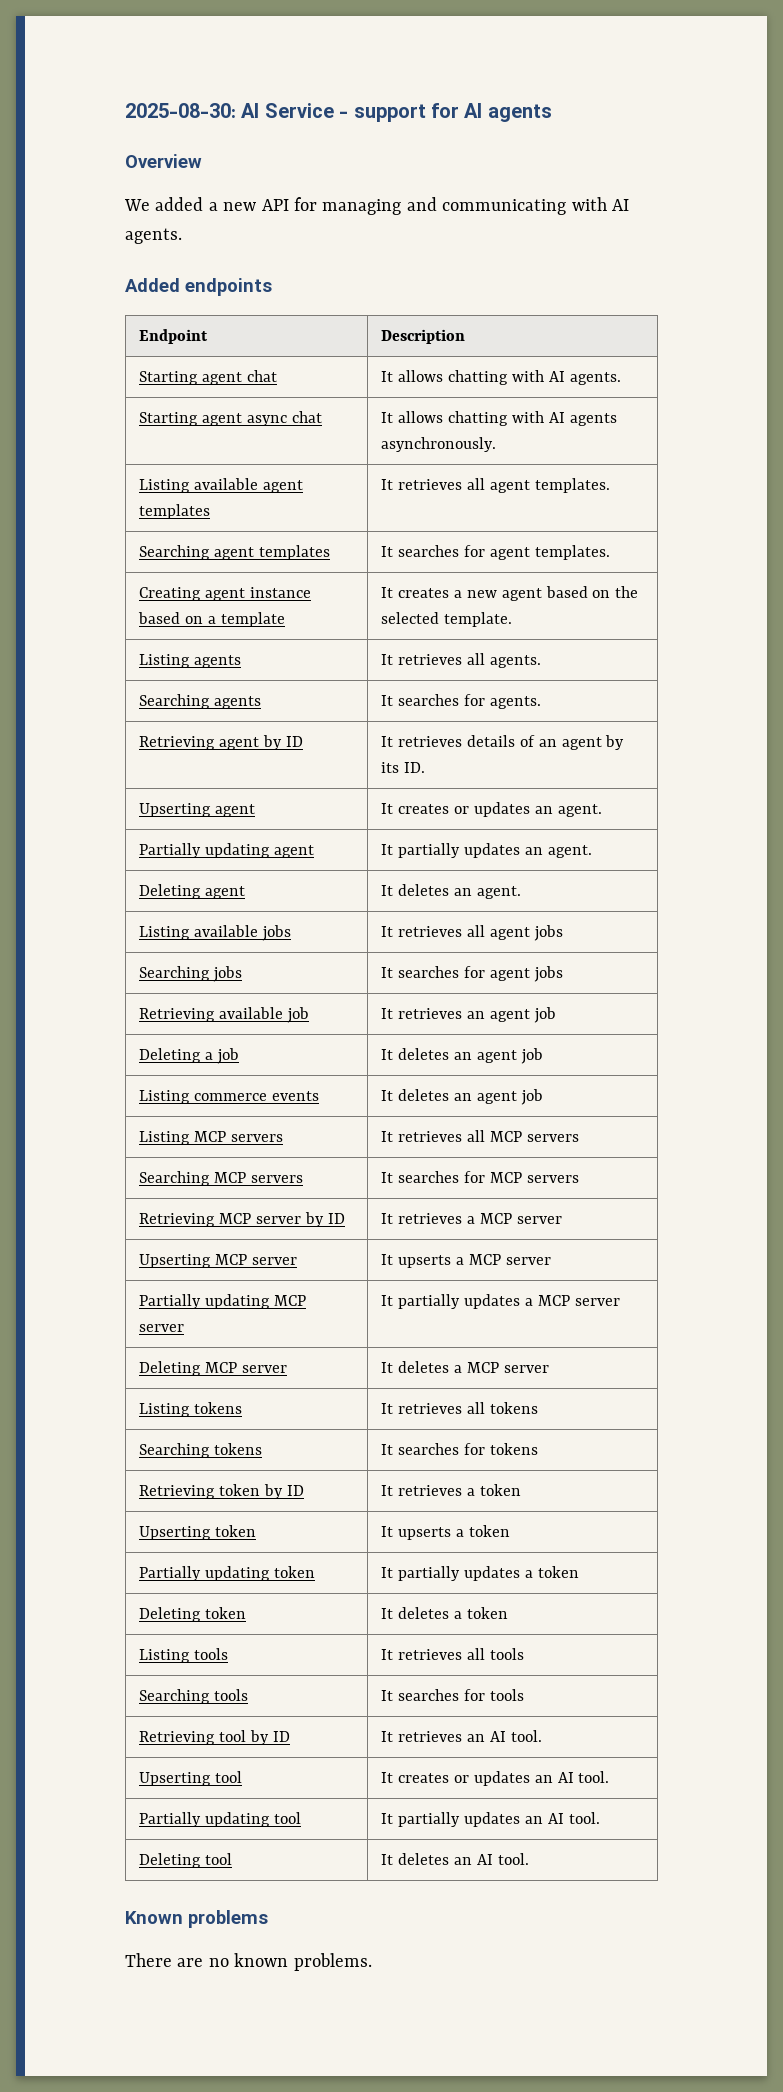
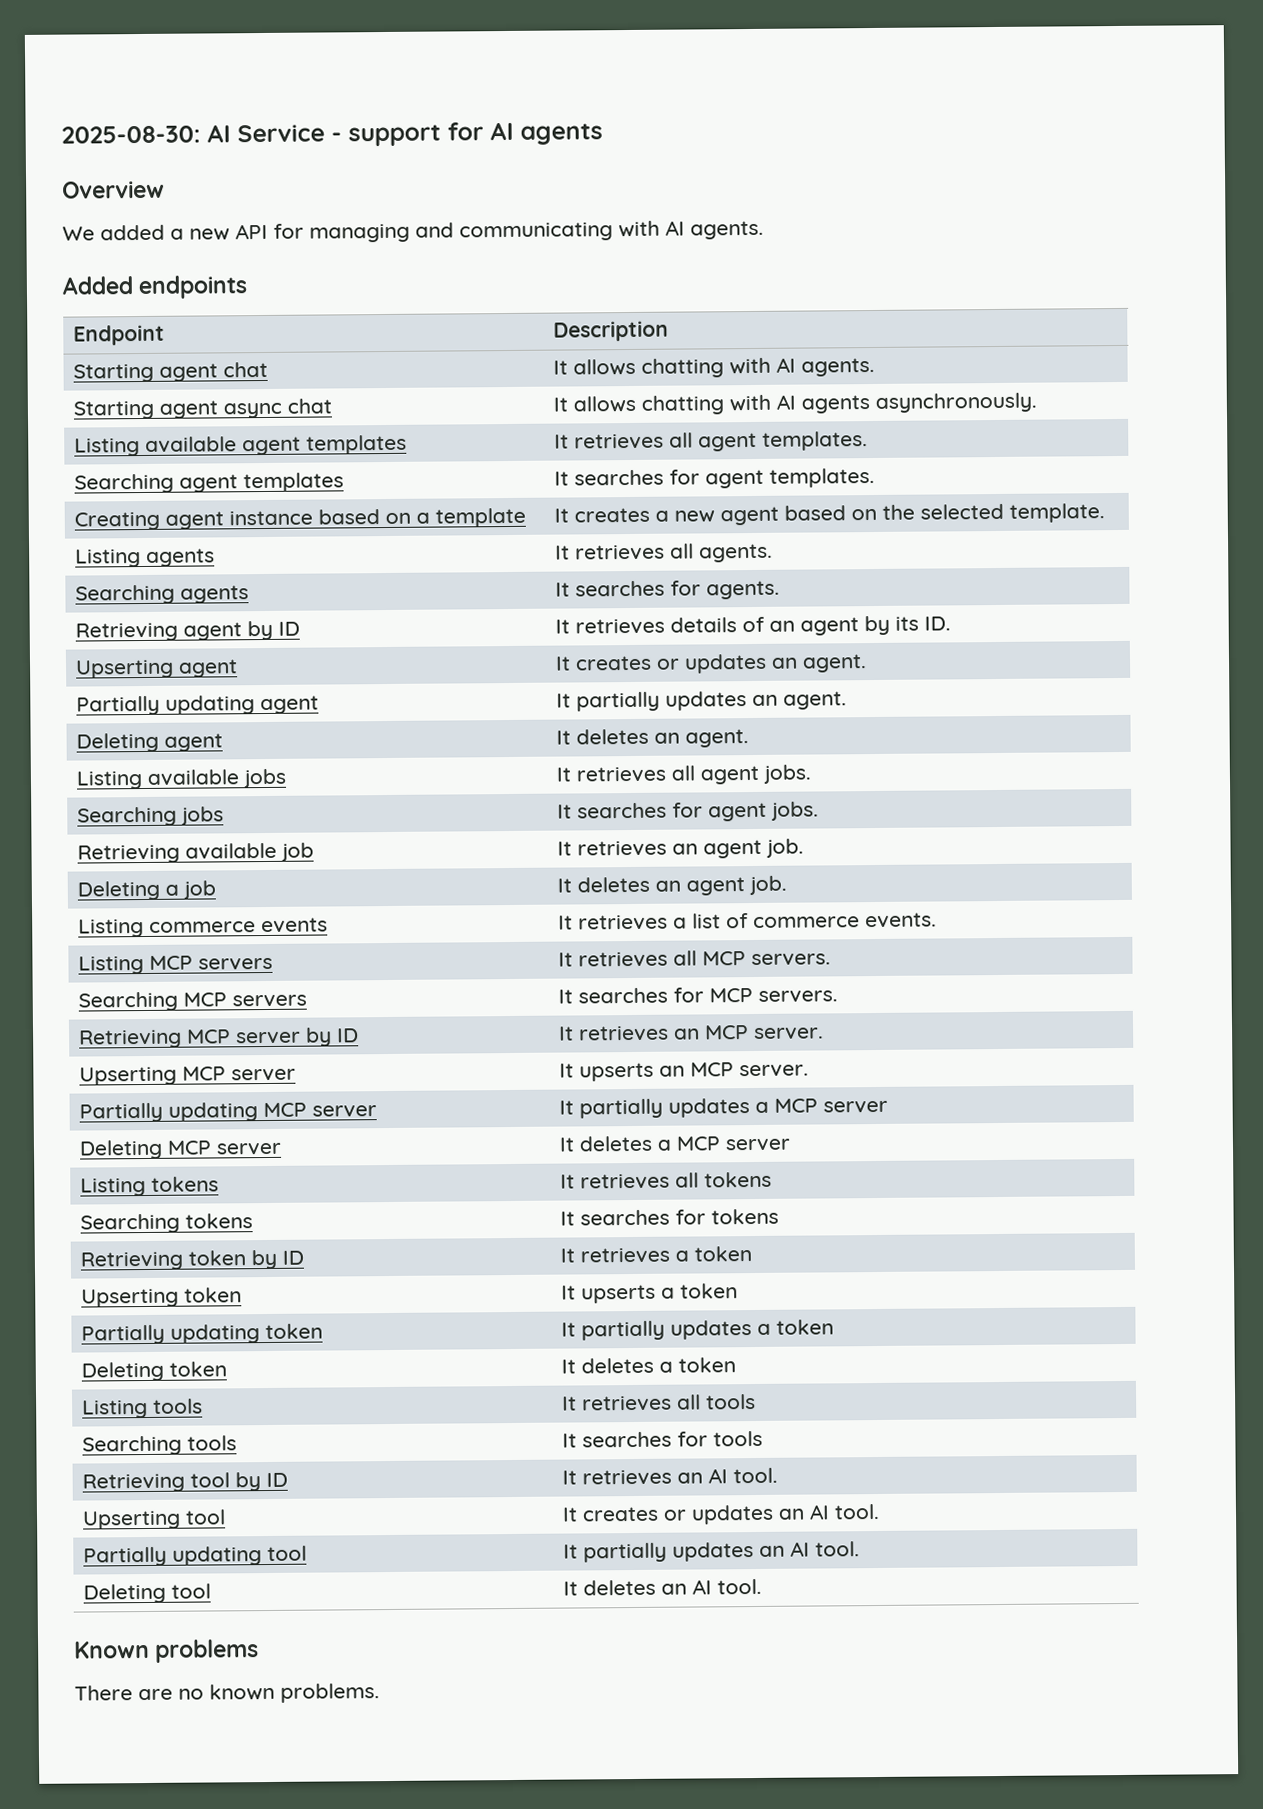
- Listing available jobs | It retrieves all agent jobs
+ Listing available jobs | It retrieves all agent jobs.
- Searching jobs | It searches for agent jobs
+ Searching jobs | It searches for agent jobs.
- Retrieving available job | It retrieves an agent job
+ Retrieving available job | It retrieves an agent job.
- Deleting a job | It deletes an agent job
+ Deleting a job | It deletes an agent job.
- Listing commerce events | It deletes an agent job
+ Listing commerce events | It retrieves a list of commerce events.
- Listing MCP servers | It retrieves all MCP servers
+ Listing MCP servers | It retrieves all MCP servers.
- Searching MCP servers | It searches for MCP servers
+ Searching MCP servers | It searches for MCP servers.
- Retrieving MCP server by ID | It retrieves a MCP server
+ Retrieving MCP server by ID | It retrieves an MCP server.
- Upserting MCP server | It upserts a MCP server
+ Upserting MCP server | It upserts an MCP server.

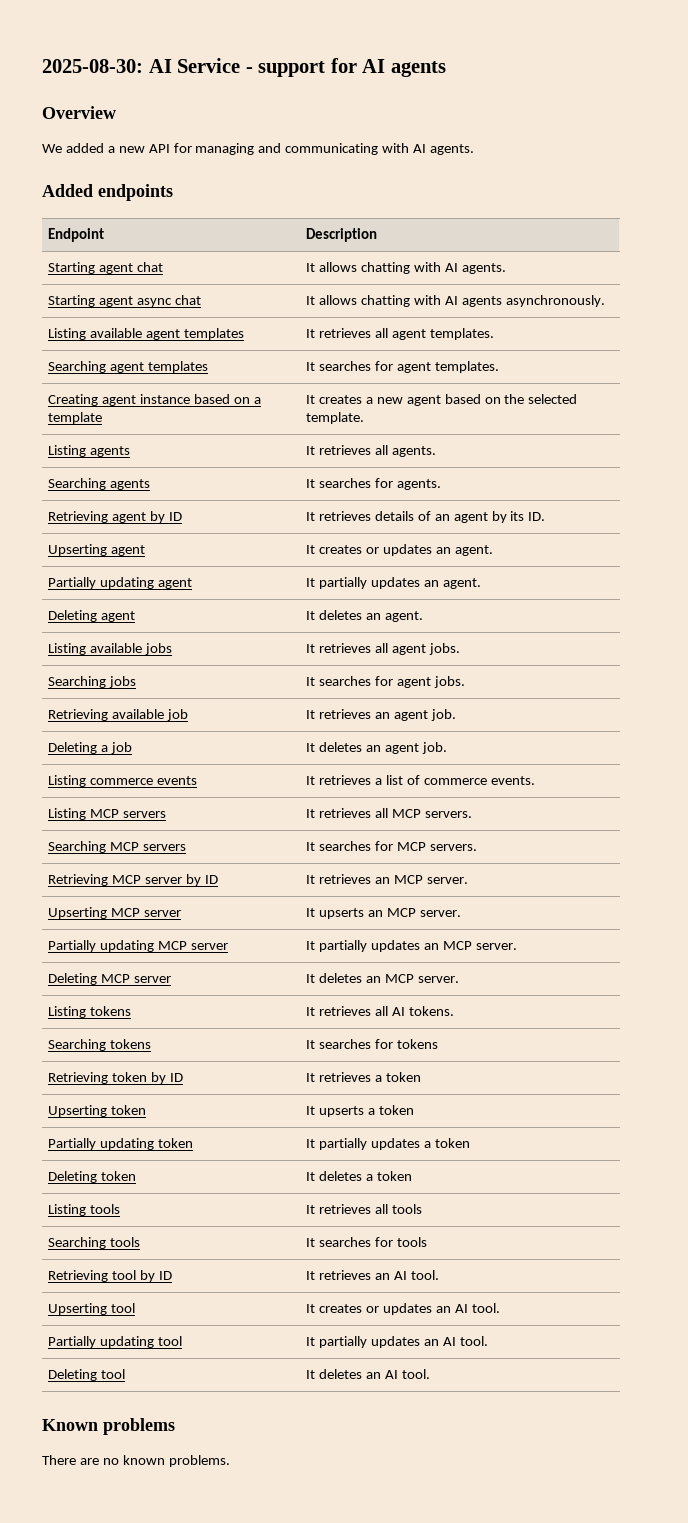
- Partially updating MCP server | It partially updates a MCP server
+ Partially updating MCP server | It partially updates an MCP server.
- Deleting MCP server | It deletes a MCP server
+ Deleting MCP server | It deletes an MCP server.
- Listing tokens | It retrieves all tokens
+ Listing tokens | It retrieves all AI tokens.

